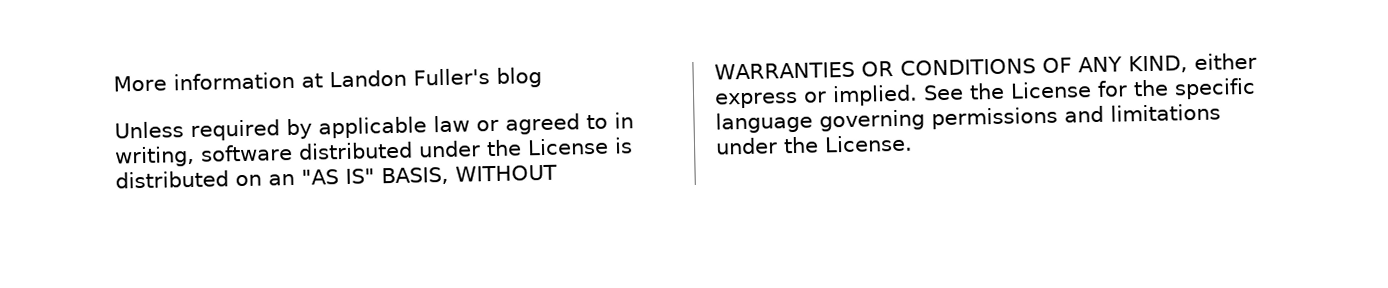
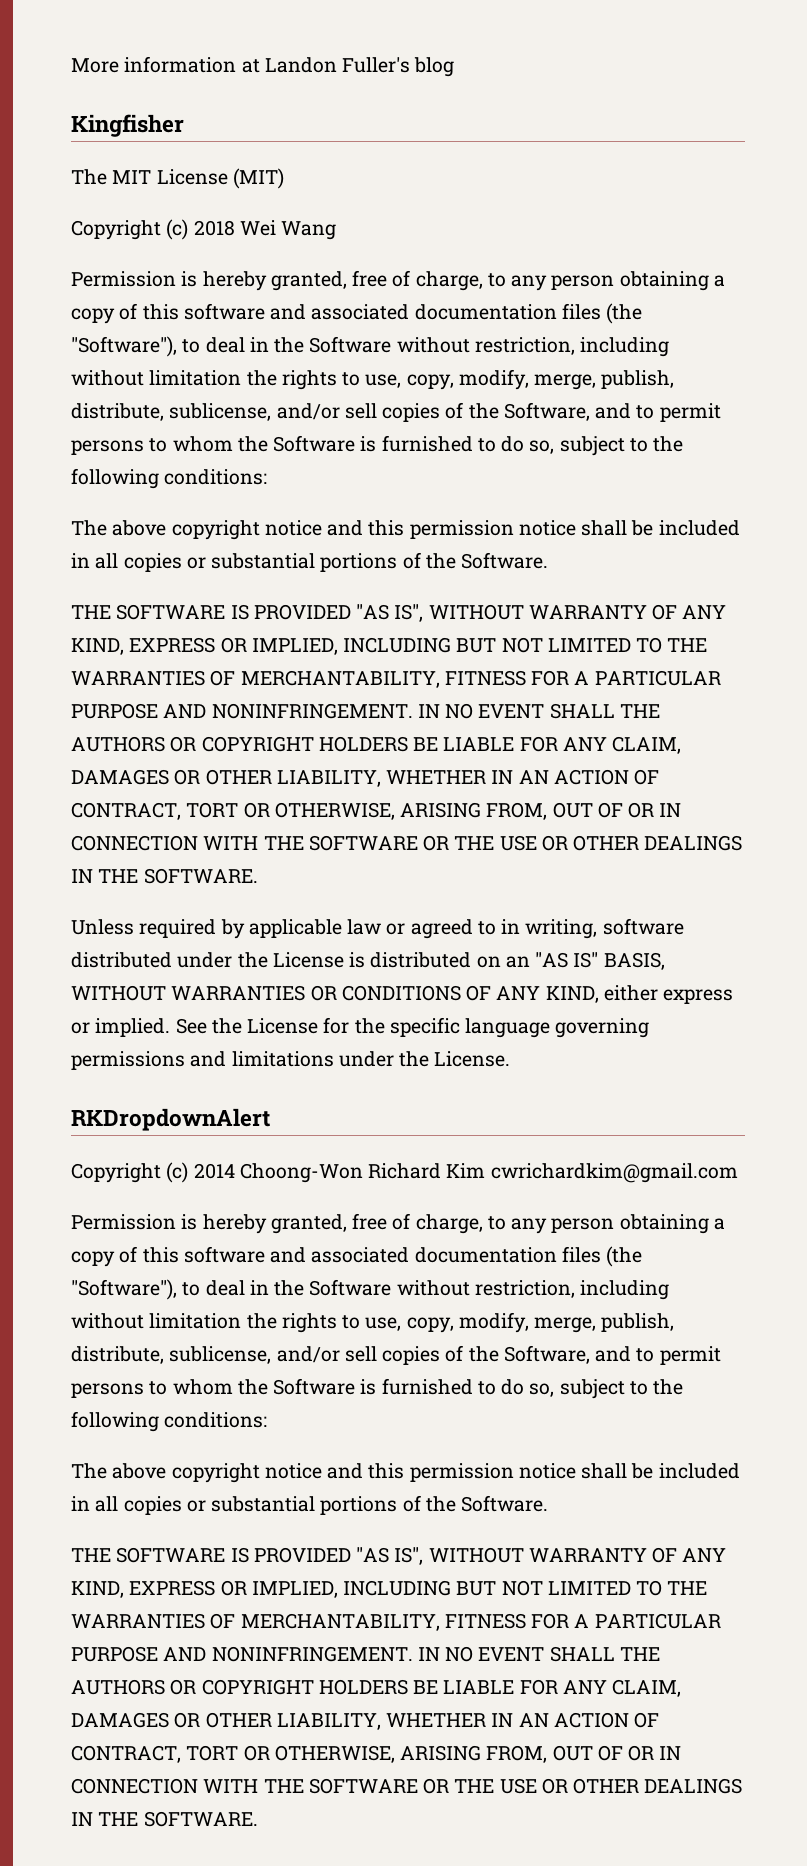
+ Kingfisher
+ The MIT License (MIT)
+ Copyright (c) 2018 Wei Wang
+ Permission is hereby granted, free of charge, to any person obtaining a copy of this software and associated documentation files (the "Software"), to deal in the Software without restriction, including without limitation the rights to use, copy, modify, merge, publish, distribute, sublicense, and/or sell copies of the Software, and to permit persons to whom the Software is furnished to do so, subject to the following conditions:
+ The above copyright notice and this permission notice shall be included in all copies or substantial portions of the Software.
+ THE SOFTWARE IS PROVIDED "AS IS", WITHOUT WARRANTY OF ANY KIND, EXPRESS OR IMPLIED, INCLUDING BUT NOT LIMITED TO THE WARRANTIES OF MERCHANTABILITY, FITNESS FOR A PARTICULAR PURPOSE AND NONINFRINGEMENT. IN NO EVENT SHALL THE AUTHORS OR COPYRIGHT HOLDERS BE LIABLE FOR ANY CLAIM, DAMAGES OR OTHER LIABILITY, WHETHER IN AN ACTION OF CONTRACT, TORT OR OTHERWISE, ARISING FROM, OUT OF OR IN CONNECTION WITH THE SOFTWARE OR THE USE OR OTHER DEALINGS IN THE SOFTWARE.
+ RKDropdownAlert
+ Copyright (c) 2014 Choong-Won Richard Kim cwrichardkim@gmail.com
+ Permission is hereby granted, free of charge, to any person obtaining a copy of this software and associated documentation files (the "Software"), to deal in the Software without restriction, including without limitation the rights to use, copy, modify, merge, publish, distribute, sublicense, and/or sell copies of the Software, and to permit persons to whom the Software is furnished to do so, subject to the following conditions:
+ The above copyright notice and this permission notice shall be included in all copies or substantial portions of the Software.
+ THE SOFTWARE IS PROVIDED "AS IS", WITHOUT WARRANTY OF ANY KIND, EXPRESS OR IMPLIED, INCLUDING BUT NOT LIMITED TO THE WARRANTIES OF MERCHANTABILITY, FITNESS FOR A PARTICULAR PURPOSE AND NONINFRINGEMENT. IN NO EVENT SHALL THE AUTHORS OR COPYRIGHT HOLDERS BE LIABLE FOR ANY CLAIM, DAMAGES OR OTHER LIABILITY, WHETHER IN AN ACTION OF CONTRACT, TORT OR OTHERWISE, ARISING FROM, OUT OF OR IN CONNECTION WITH THE SOFTWARE OR THE USE OR OTHER DEALINGS IN THE SOFTWARE.

